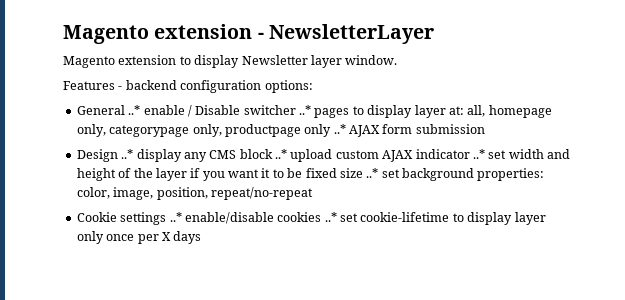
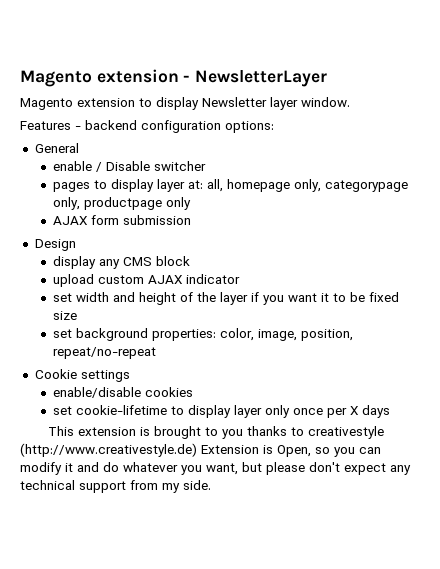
- General ..* enable / Disable switcher ..* pages to display layer at: all, homepage only, categorypage only, productpage only ..* AJAX form submission
+ General
+ enable / Disable switcher
+ pages to display layer at: all, homepage only, categorypage only, productpage only
+ AJAX form submission
- Design ..* display any CMS block ..* upload custom AJAX indicator ..* set width and height of the layer if you want it to be fixed size ..* set background properties: color, image, position, repeat/no-repeat
+ Design
+ display any CMS block
+ upload custom AJAX indicator
+ set width and height of the layer if you want it to be fixed size
+ set background properties: color, image, position, repeat/no-repeat
- Cookie settings ..* enable/disable cookies ..* set cookie-lifetime to display layer only once per X days
+ Cookie settings
+ enable/disable cookies
+ set cookie-lifetime to display layer only once per X days
+ This extension is brought to you thanks to creativestyle (http://www.creativestyle.de) Extension is Open, so you can modify it and do whatever you want, but please don't expect any technical support from my side.

